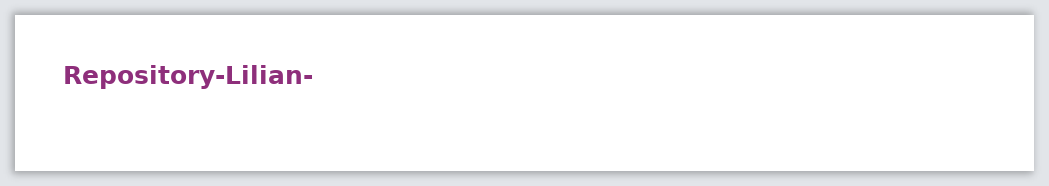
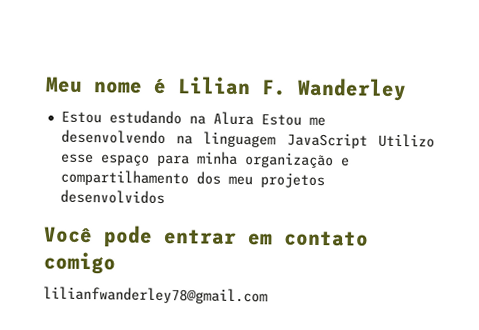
- Repository-Lilian-
+ Meu nome é Lilian F. Wanderley
+ Estou estudando na Alura Estou me desenvolvendo na linguagem JavaScript Utilizo esse espaço para minha organização e compartilhamento dos meu projetos desenvolvidos
+ Você pode entrar em contato comigo
+ lilianfwanderley78@gmail.com

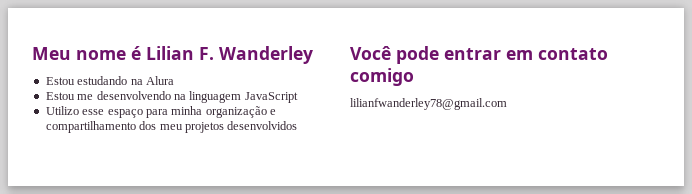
- Estou estudando na Alura Estou me desenvolvendo na linguagem JavaScript Utilizo esse espaço para minha organização e compartilhamento dos meu projetos desenvolvidos
+ Estou estudando na Alura
+ Estou me desenvolvendo na linguagem JavaScript
+ Utilizo esse espaço para minha organização e compartilhamento dos meu projetos desenvolvidos

